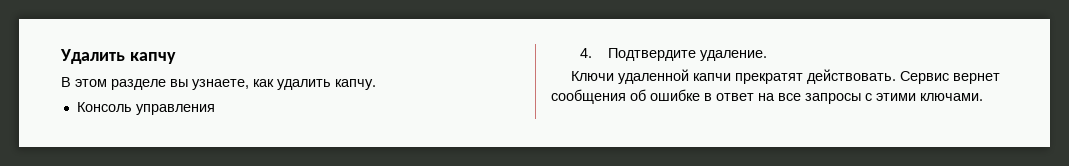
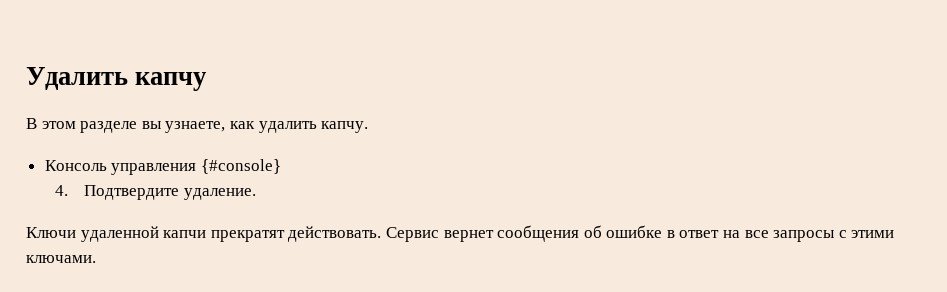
- Консоль управления
+ Консоль управления {#console}

